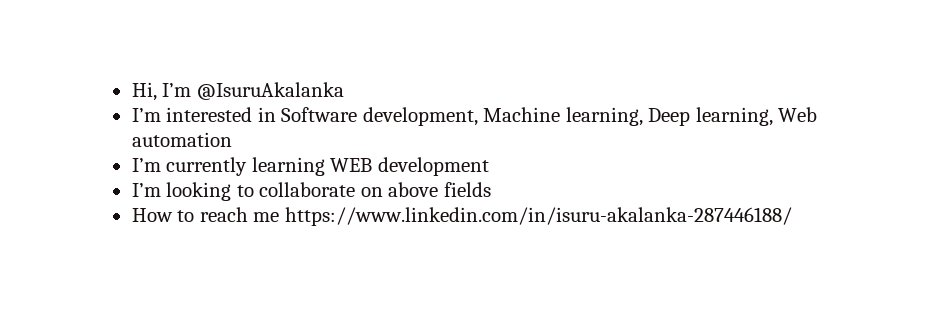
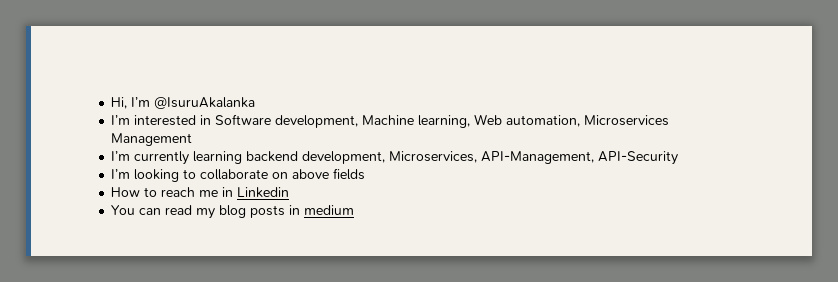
- I’m interested in Software development, Machine learning, Deep learning, Web automation
+ I’m interested in Software development, Machine learning, Web automation, Microservices Management
- I’m currently learning WEB development
+ I’m currently learning backend development, Microservices, API-Management, API-Security
- How to reach me https://www.linkedin.com/in/isuru-akalanka-287446188/
+ How to reach me in Linkedin
+ You can read my blog posts in medium

